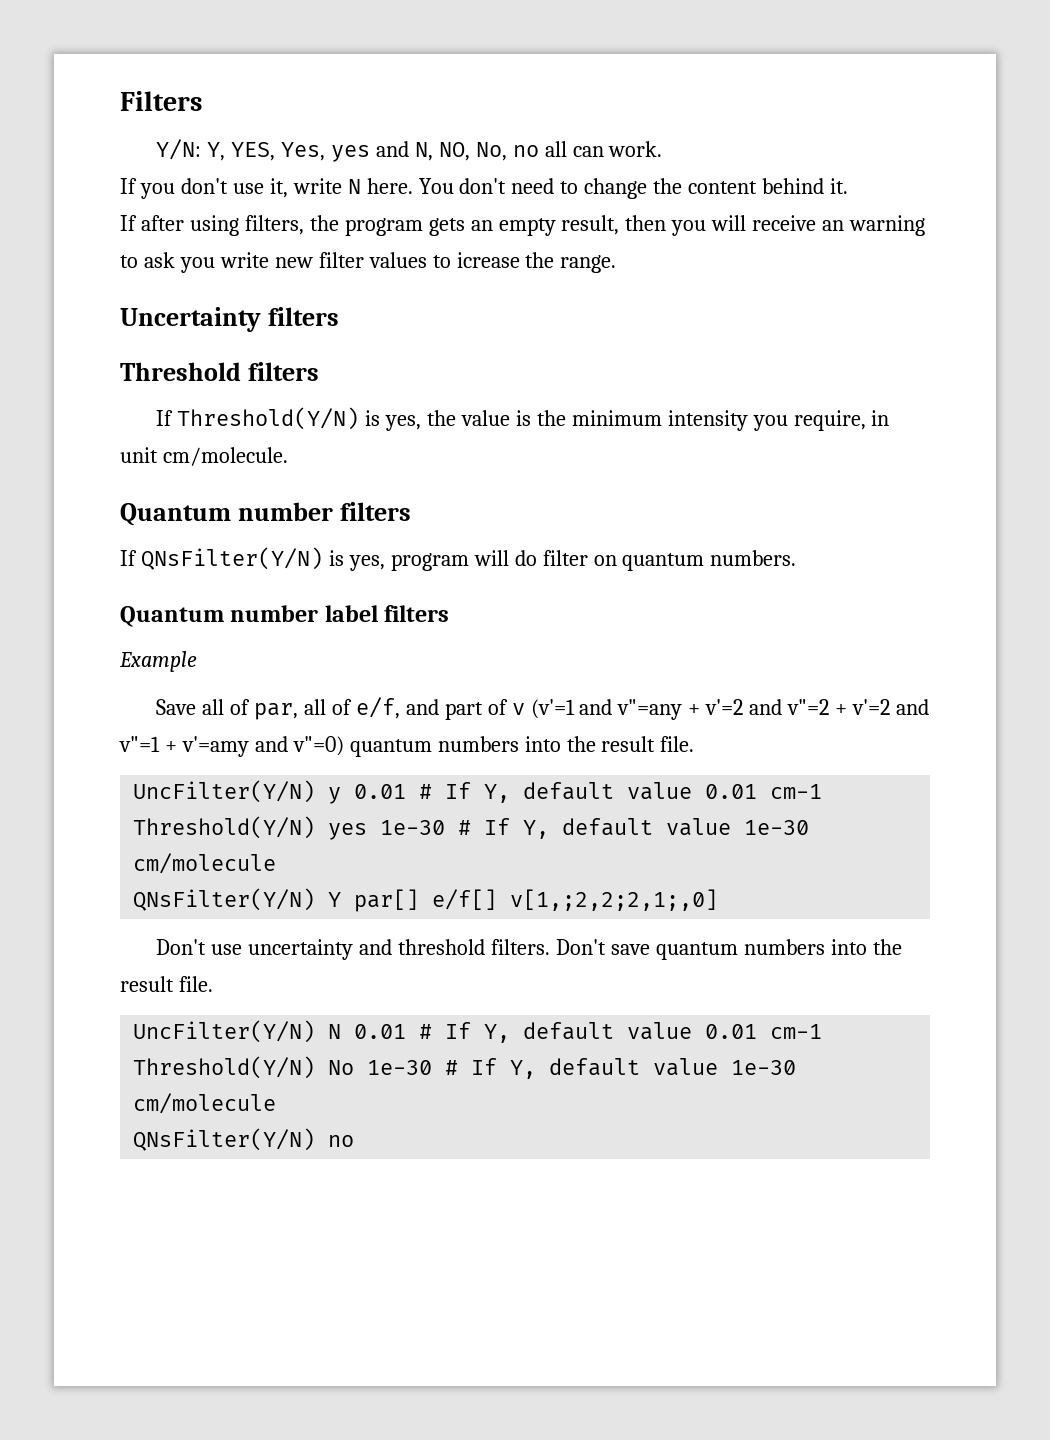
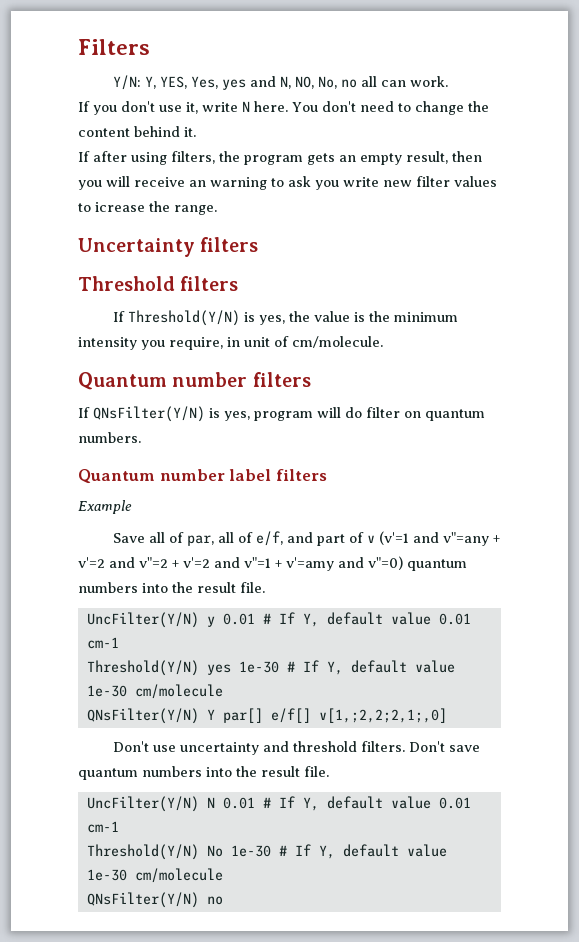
- If Threshold(Y/N) is yes, the value is the minimum intensity you require, in unit cm/molecule.
+ If Threshold(Y/N) is yes, the value is the minimum intensity you require, in unit of cm/molecule.

